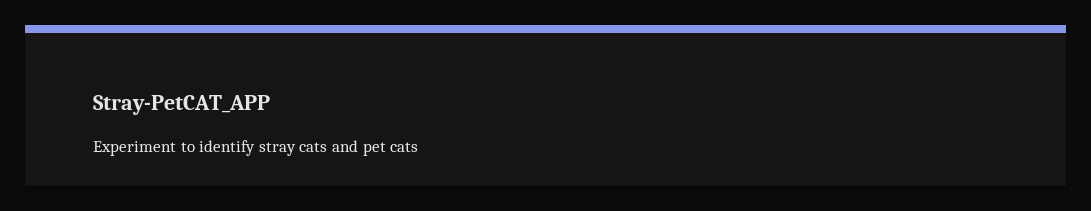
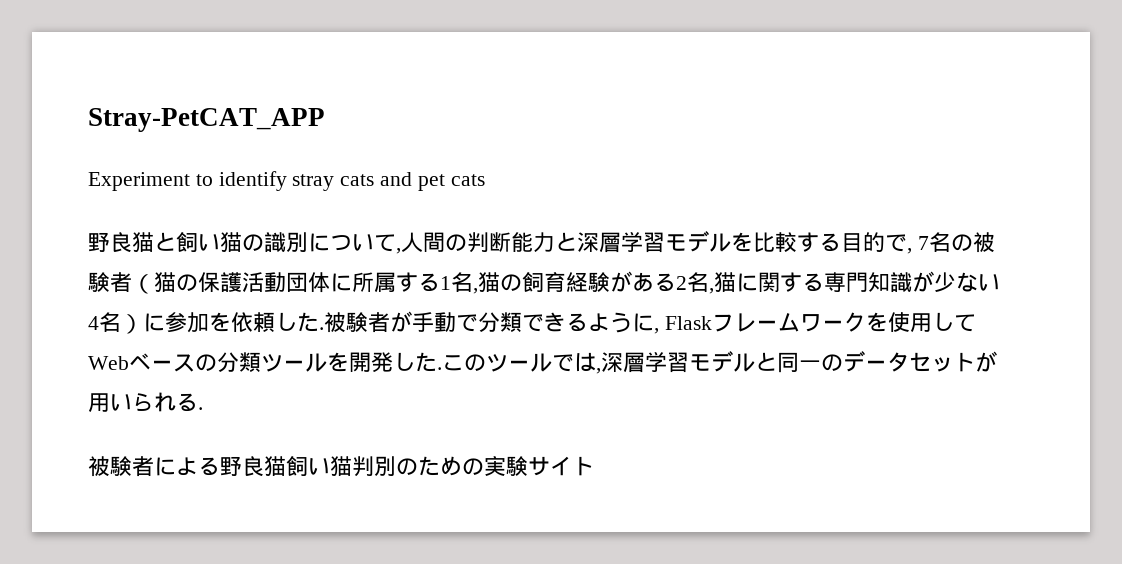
+ 野良猫と飼い猫の識別について,人間の判断能力と深層学習モデルを比較する目的で, 7名の被験者（猫の保護活動団体に所属する1名,猫の飼育経験がある2名,猫に関する専門知識が少ない4名）に参加を依頼した.被験者が手動で分類できるように, Flaskフレームワークを使用してWebベースの分類ツールを開発した.このツールでは,深層学習モデルと同一のデータセットが用いられる.
+ 被験者による野良猫飼い猫判別のための実験サイト

